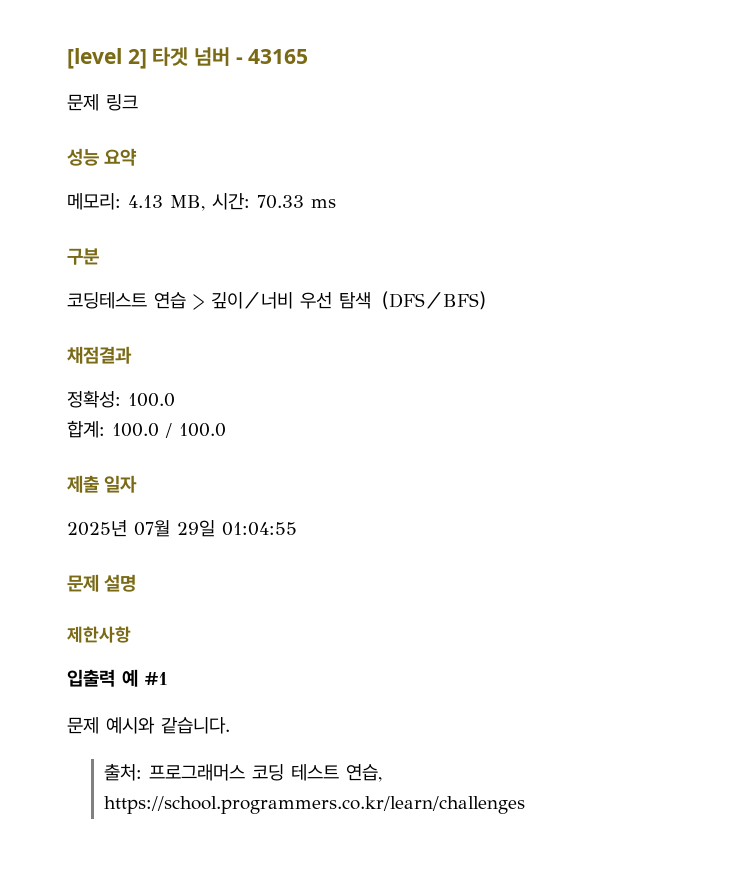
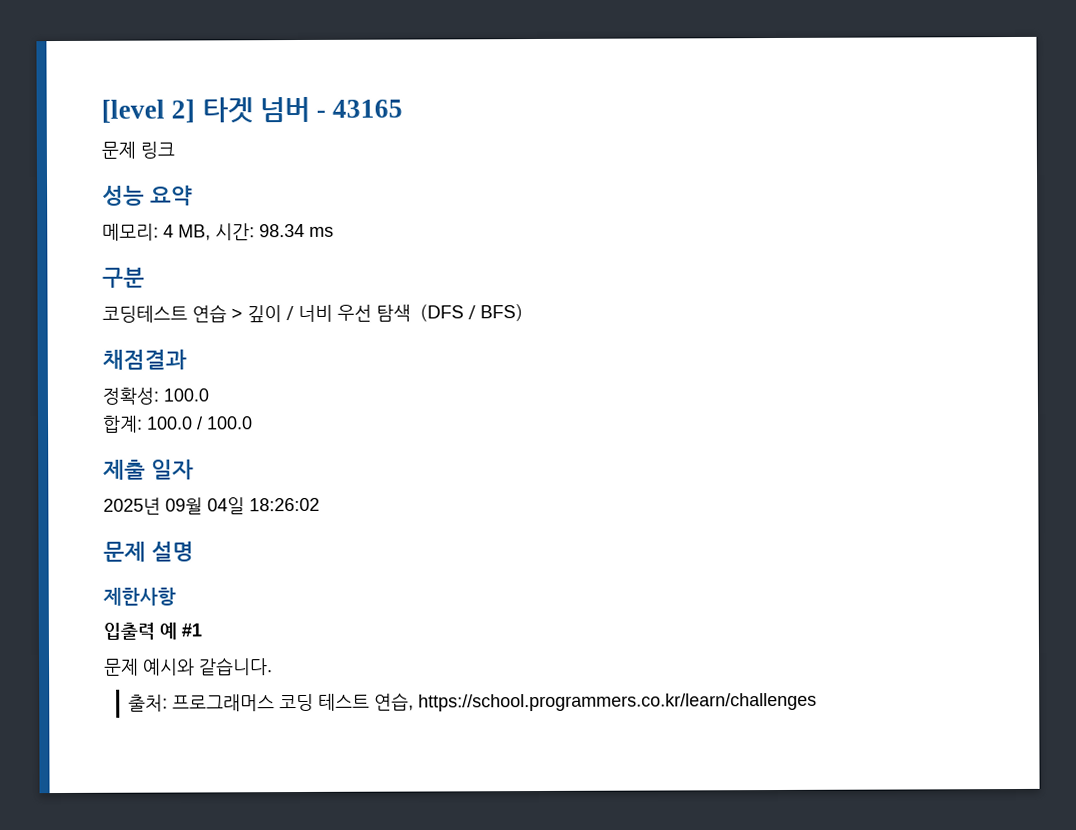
- 메모리: 4.13 MB, 시간: 70.33 ms
+ 메모리: 4 MB, 시간: 98.34 ms
- 2025년 07월 29일 01:04:55
+ 2025년 09월 04일 18:26:02

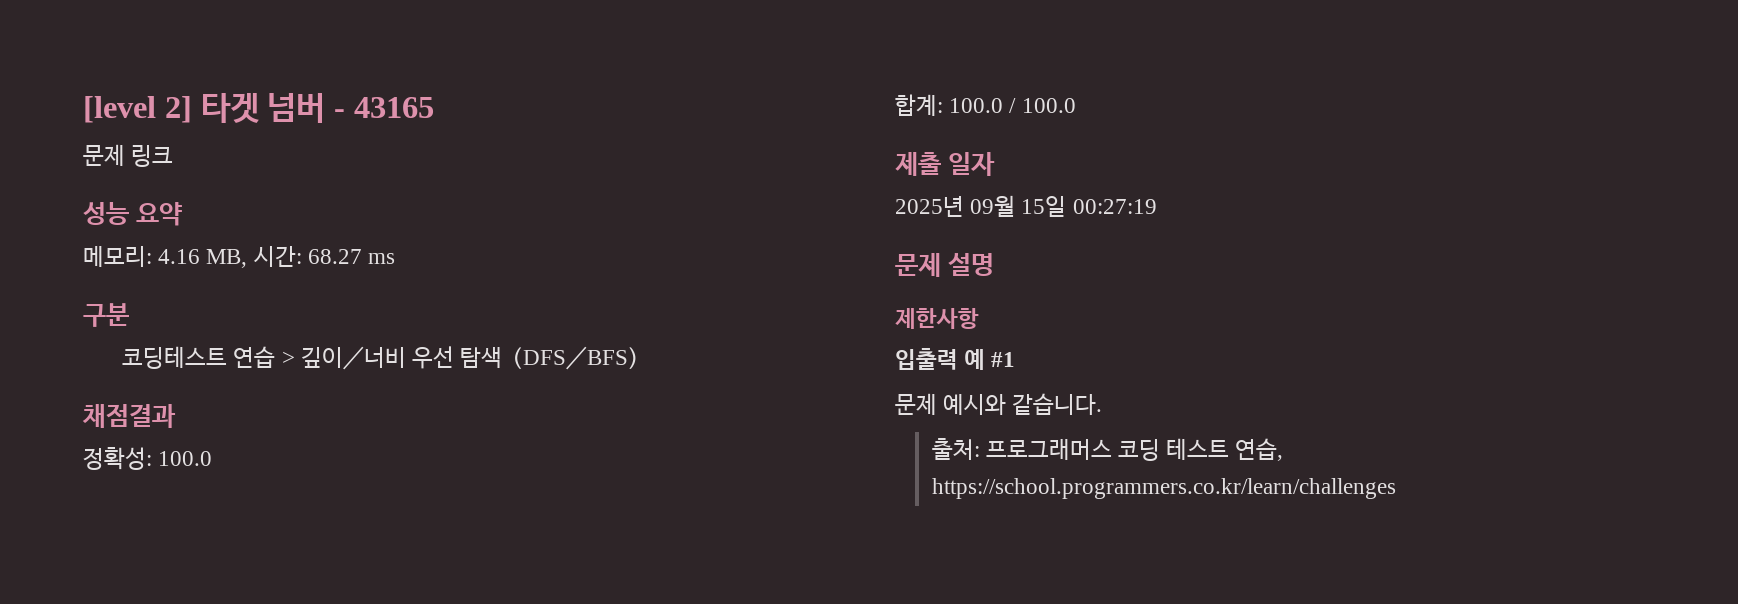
- 메모리: 4 MB, 시간: 98.34 ms
+ 메모리: 4.16 MB, 시간: 68.27 ms
- 2025년 09월 04일 18:26:02
+ 2025년 09월 15일 00:27:19

